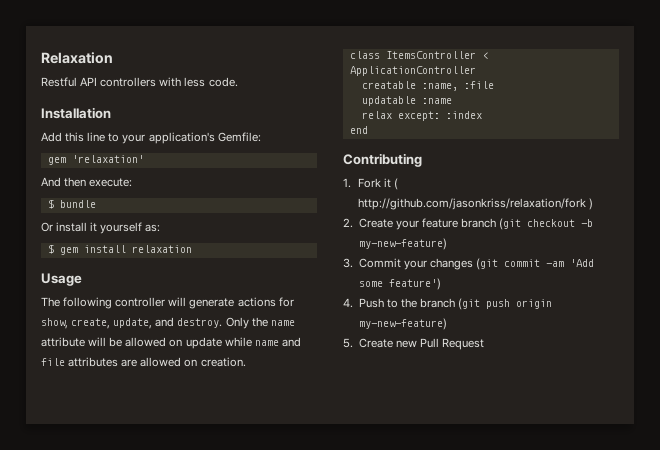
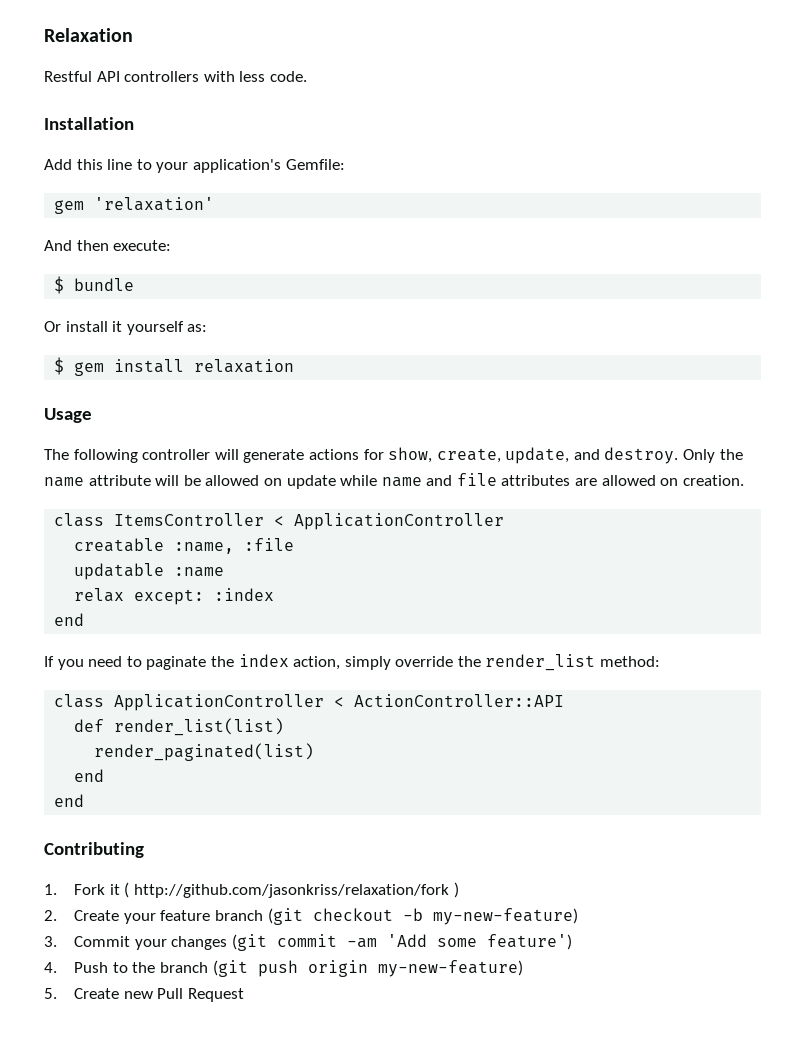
+ If you need to paginate the index action, simply override the render_list method:
+ class ApplicationController < ActionController::API
+ def render_list(list)
+ render_paginated(list)
+ end
+ end

